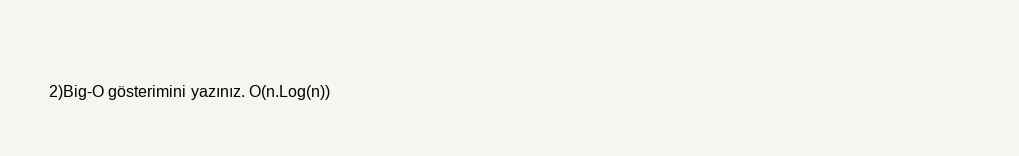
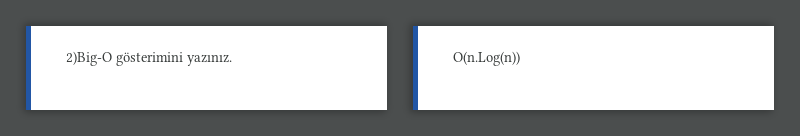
- 2)Big-O gösterimini yazınız. O(n.Log(n))
+ 2)Big-O gösterimini yazınız.
+ O(n.Log(n))

